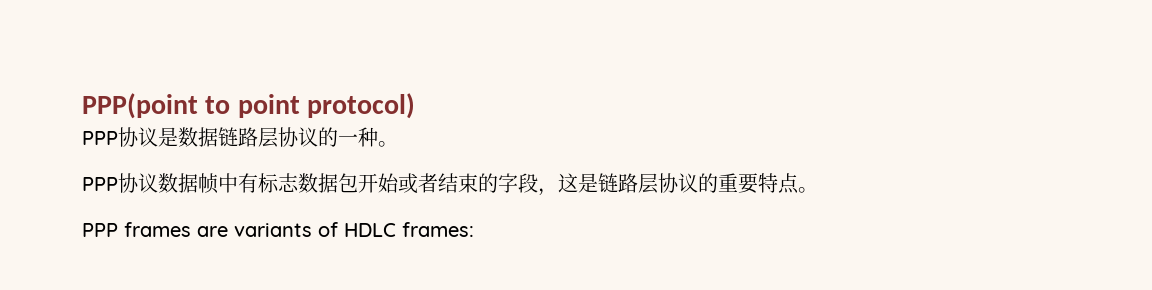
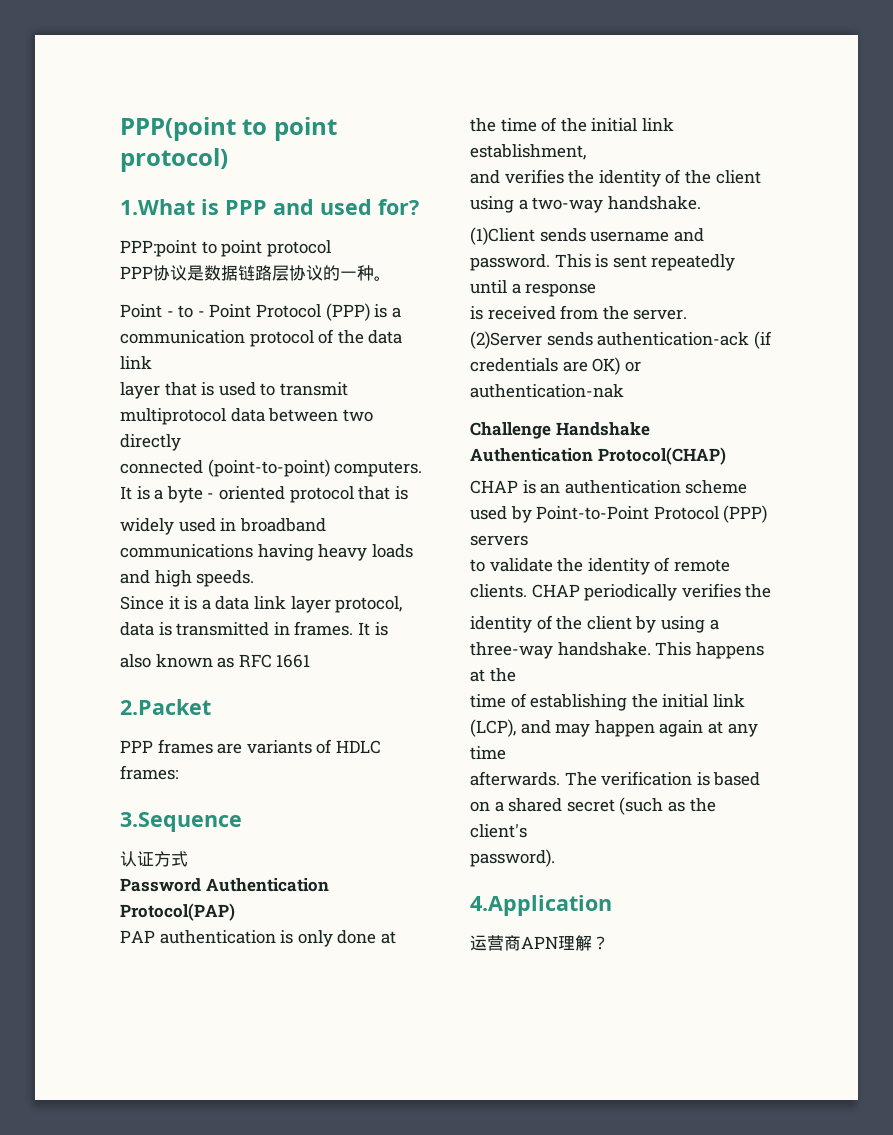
+ 1.What is PPP and used for?
+ PPP:point to point protocol
- PPP协议数据帧中有标志数据包开始或者结束的字段，这是链路层协议的重要特点。
+ Point - to - Point Protocol (PPP) is a communication protocol of the data link
+ layer that is used to transmit multiprotocol data between two directly
+ connected (point-to-point) computers. It is a byte - oriented protocol that is
+ widely used in broadband communications having heavy loads and high speeds.
+ Since it is a data link layer protocol, data is transmitted in frames. It is
+ also known as RFC 1661
+ 2.Packet
+ 3.Sequence
+ 认证方式
+ Password Authentication Protocol(PAP)
+ PAP authentication is only done at the time of the initial link establishment,
+ and verifies the identity of the client using a two-way handshake.
+ (1)Client sends username and password. This is sent repeatedly until a response
+ is received from the server.
+ (2)Server sends authentication-ack (if credentials are OK) or authentication-nak
+ Challenge Handshake Authentication Protocol(CHAP)
+ CHAP is an authentication scheme used by Point-to-Point Protocol (PPP) servers
+ to validate the identity of remote clients. CHAP periodically verifies the
+ identity of the client by using a three-way handshake. This happens at the
+ time of establishing the initial link (LCP), and may happen again at any time
+ afterwards. The verification is based on a shared secret (such as the client's
+ password).
+ 4.Application
+ 运营商APN理解？

